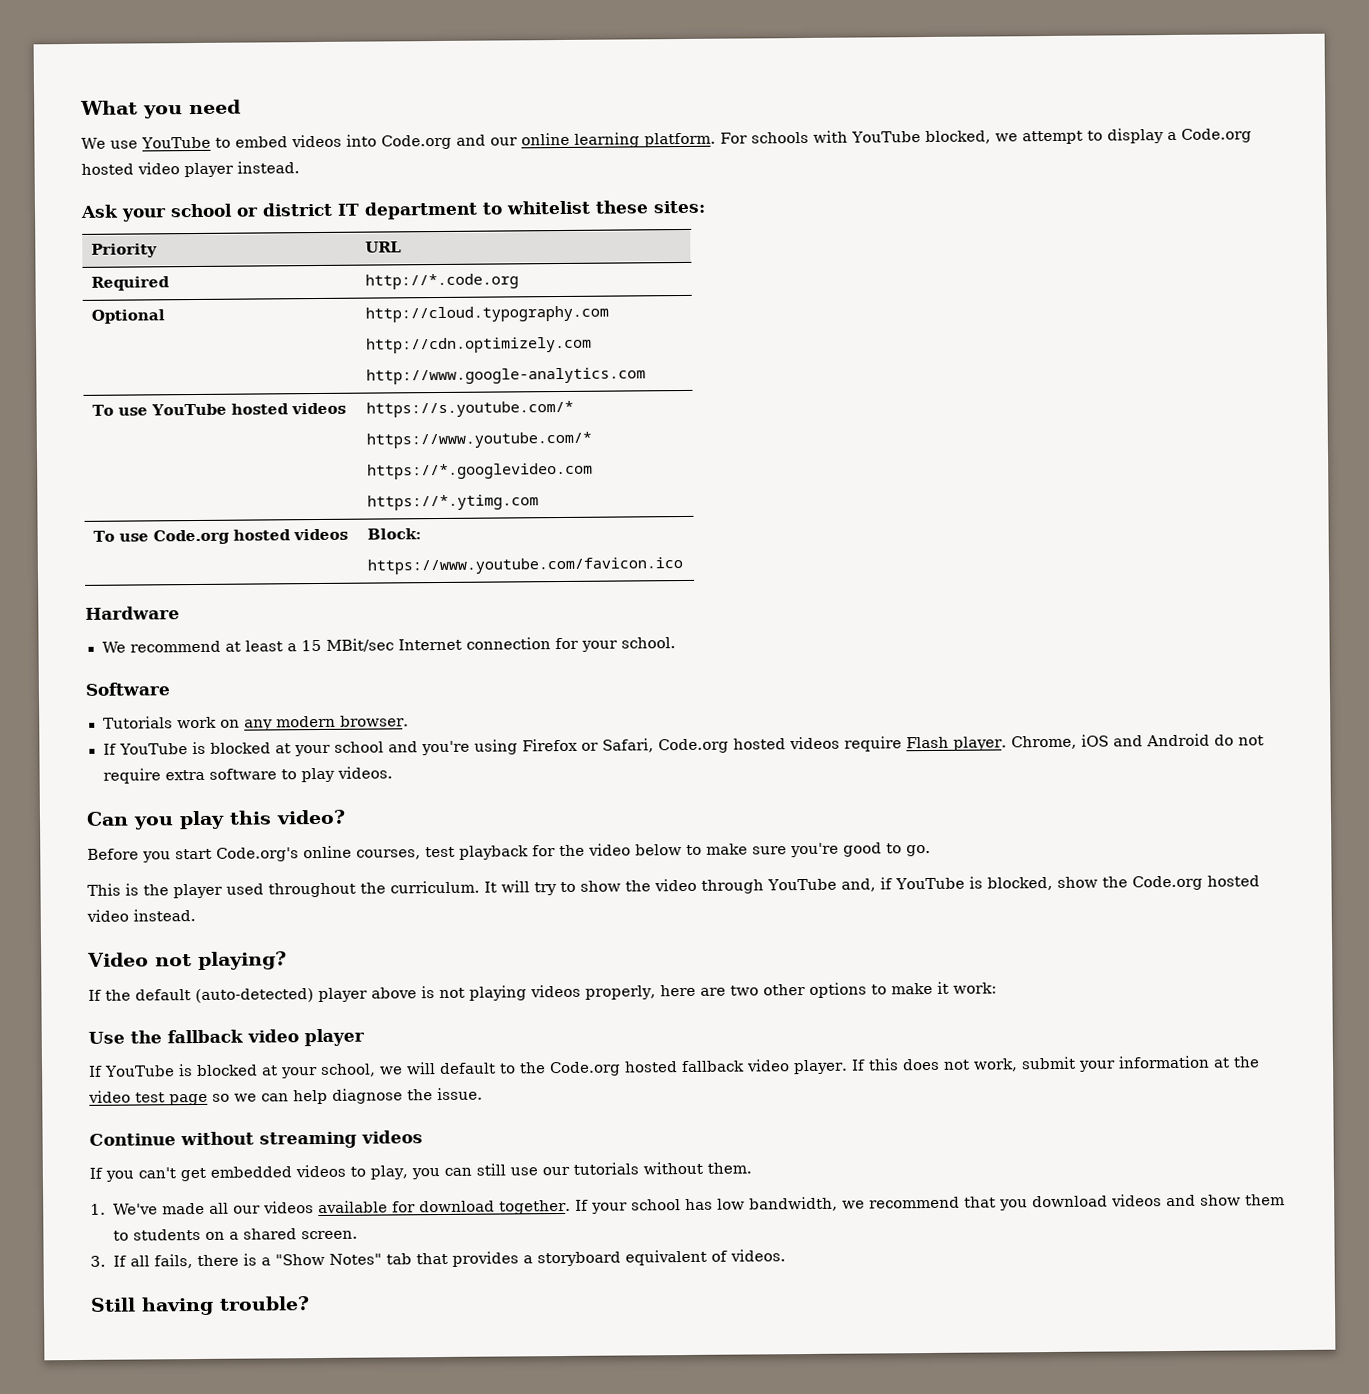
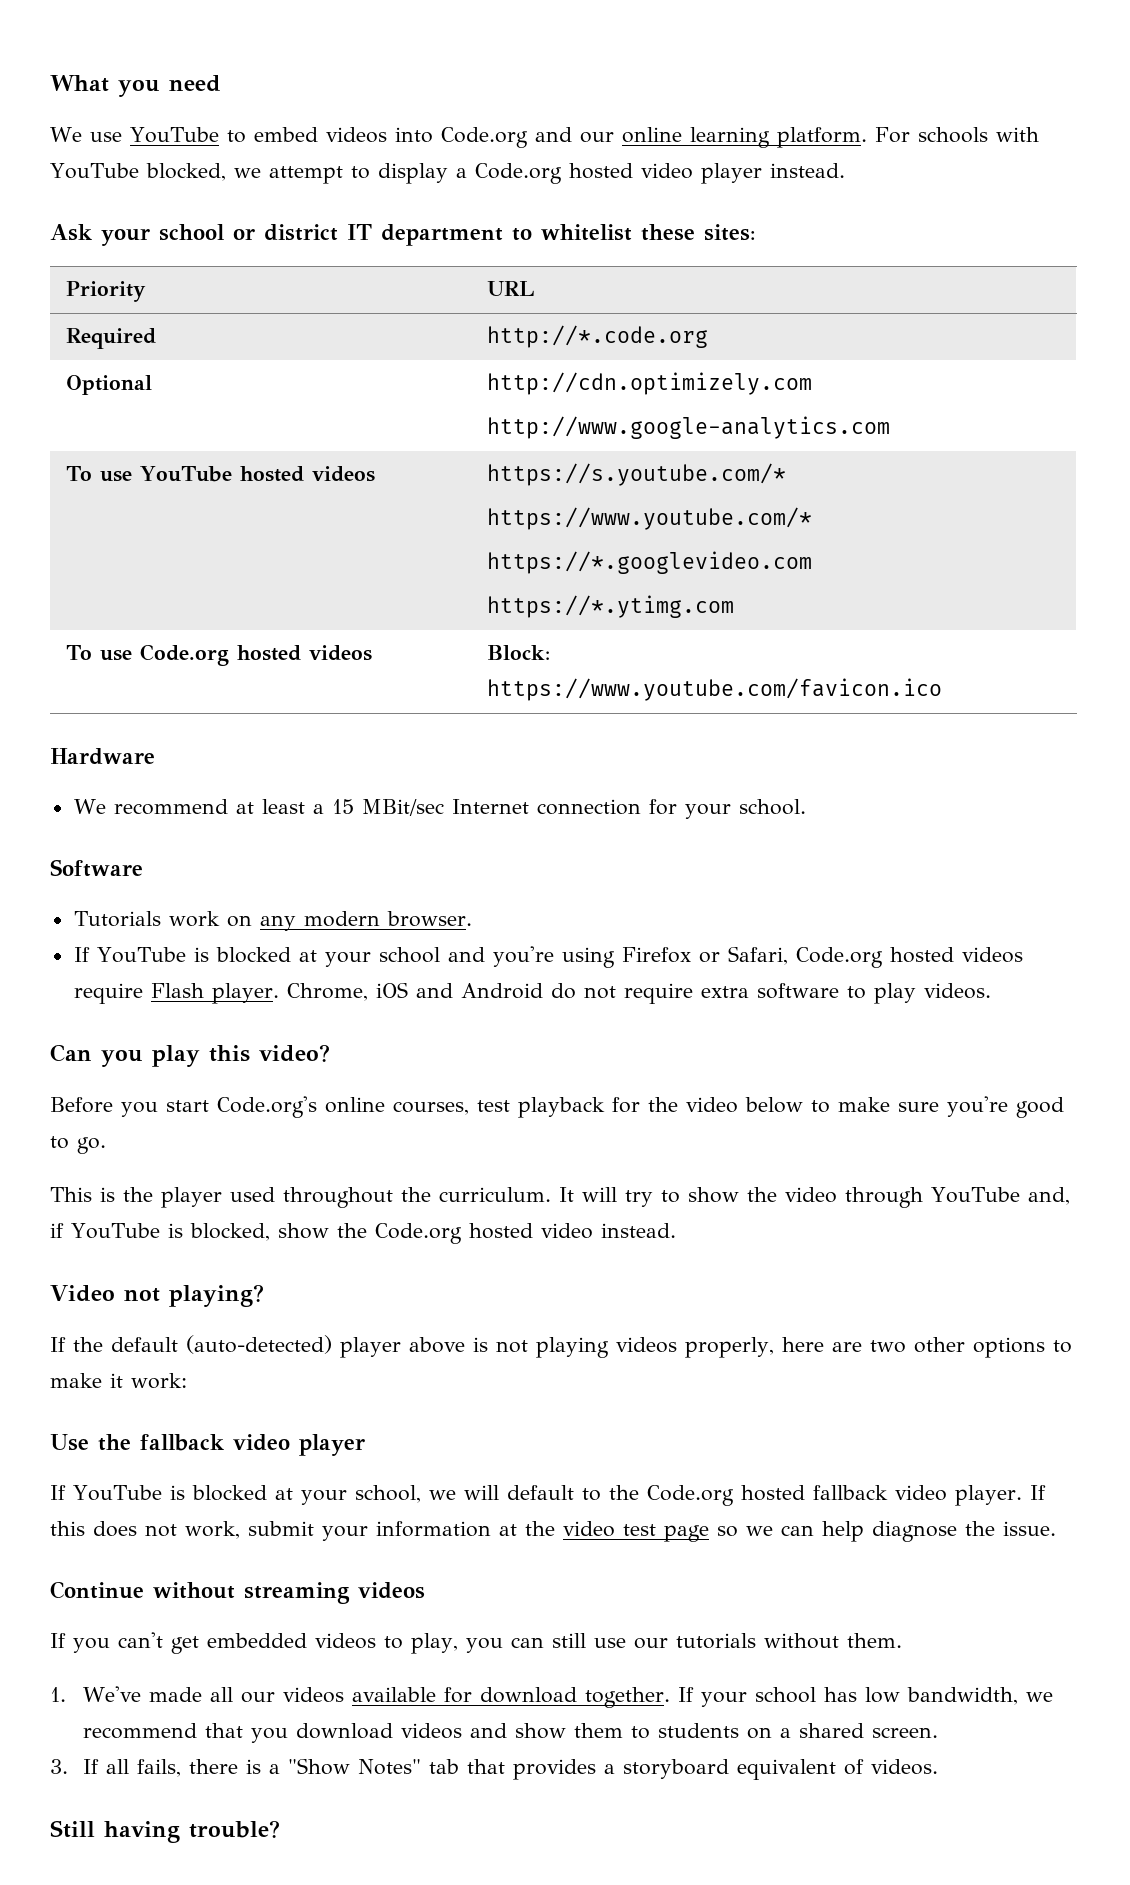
- Optional | http://cloud.typography.com
- http://cdn.optimizely.com
+ Optional | http://cdn.optimizely.com

